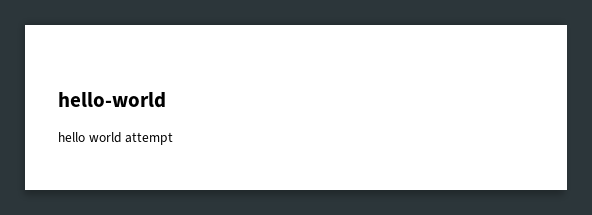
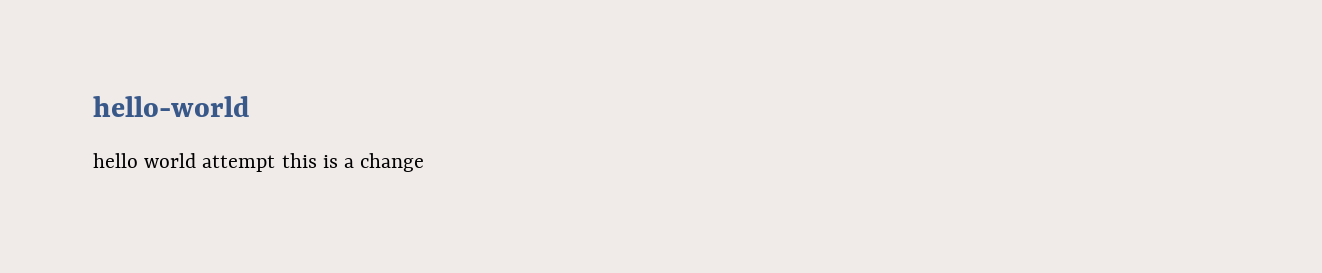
- hello world attempt
+ hello world attempt this is a change

